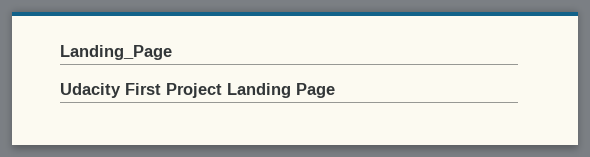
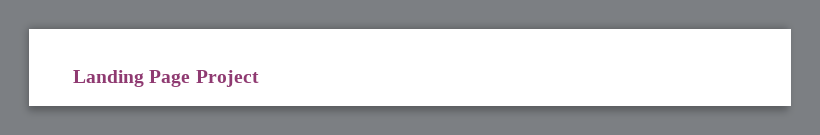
- Landing_Page
- Udacity First Project Landing Page
+ Landing Page Project

